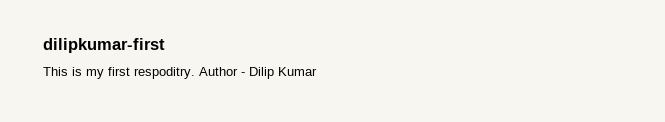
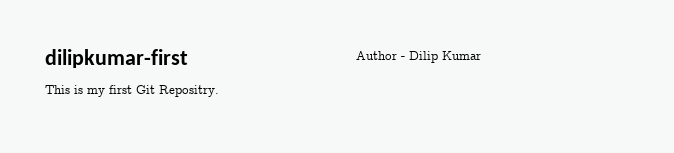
- This is my first respoditry. Author - Dilip Kumar
+ This is my first Git Repositry.
+ Author - Dilip Kumar

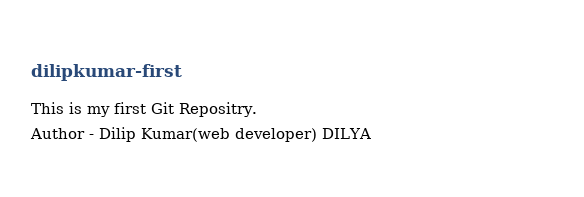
- Author - Dilip Kumar
+ Author - Dilip Kumar(web developer) DILYA

